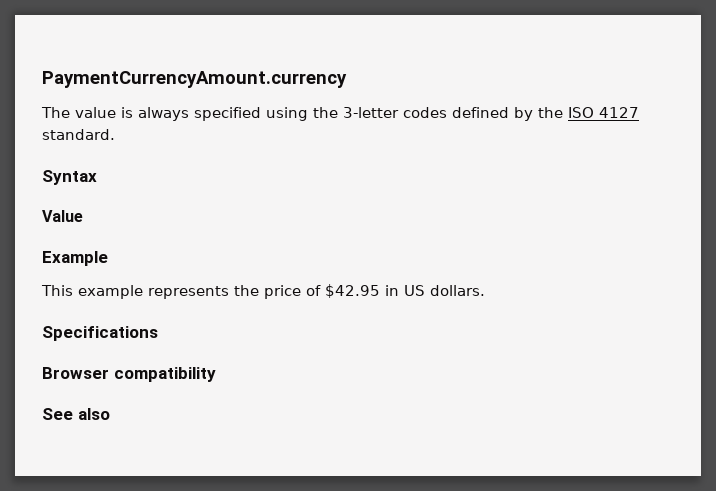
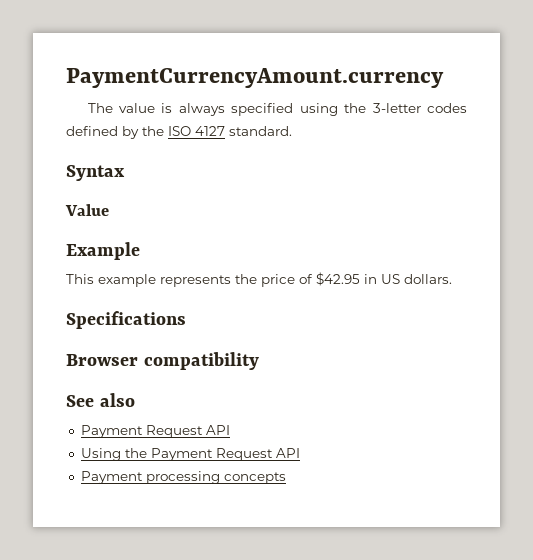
  See also
+ Payment Request API
+ Using the Payment Request API
+ Payment processing concepts

